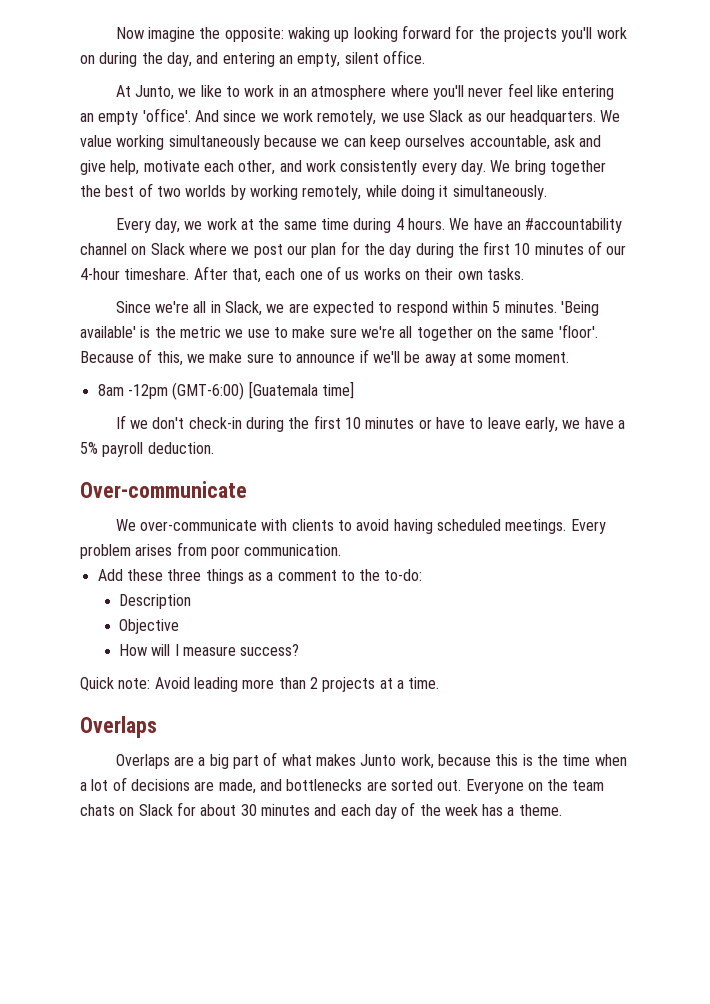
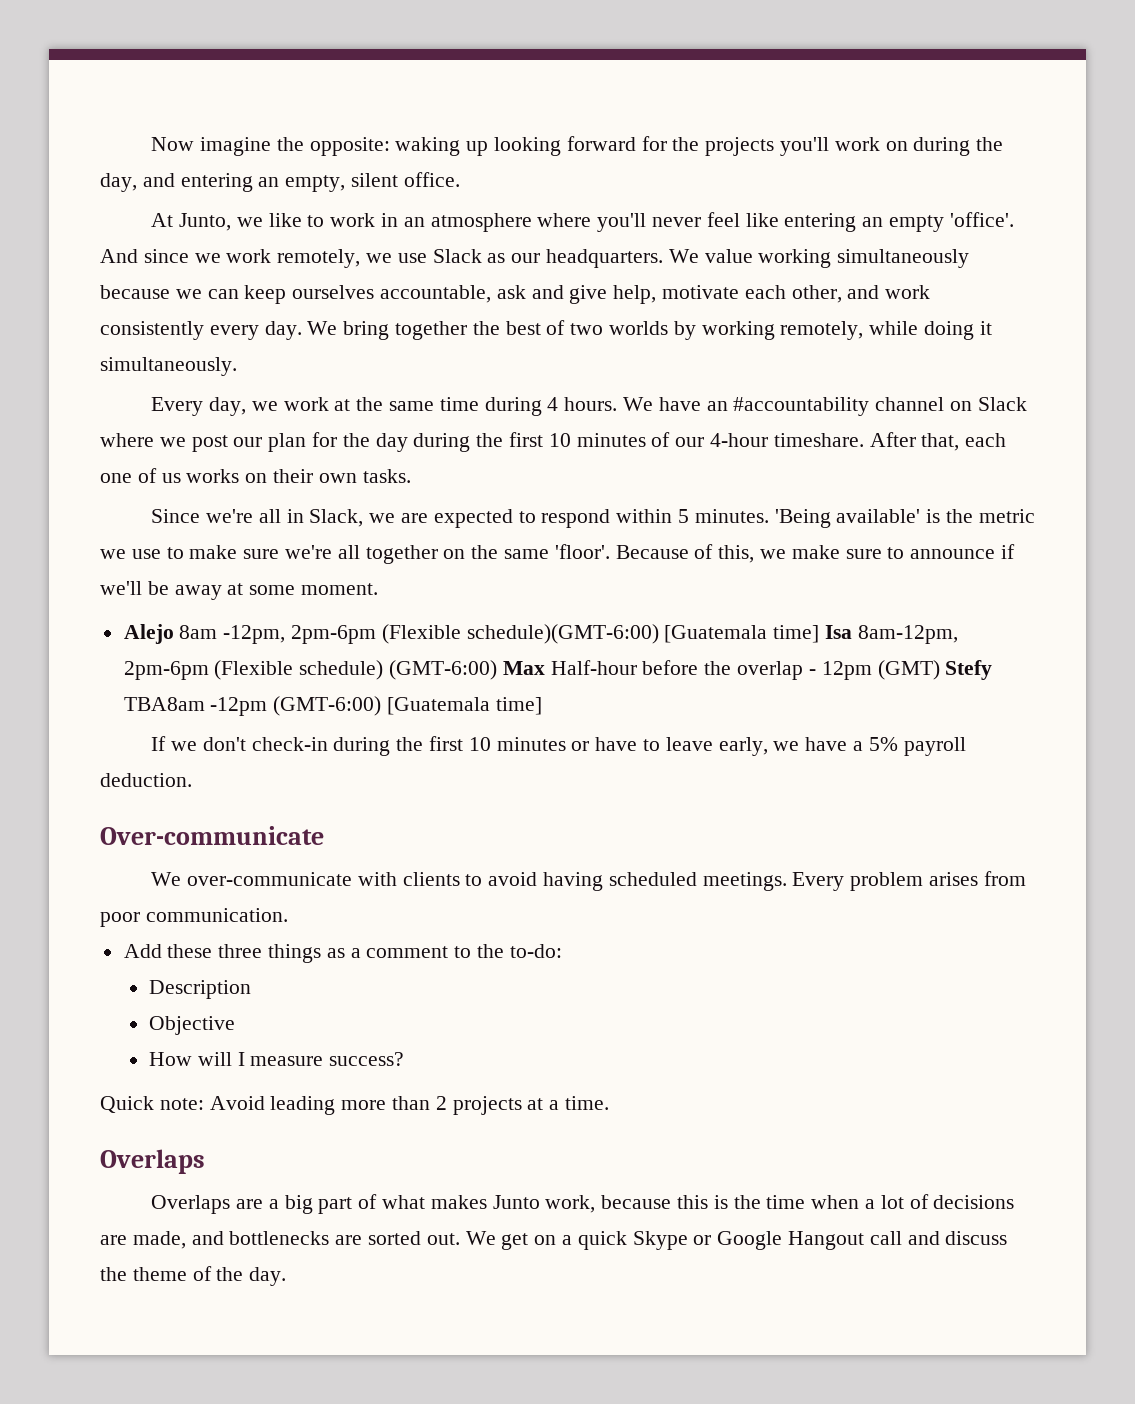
- 8am -12pm (GMT-6:00) [Guatemala time]
+ Alejo 8am -12pm, 2pm-6pm (Flexible schedule)(GMT-6:00) [Guatemala time] Isa 8am-12pm, 2pm-6pm (Flexible schedule) (GMT-6:00) Max Half-hour before the overlap - 12pm (GMT) Stefy TBA8am -12pm (GMT-6:00) [Guatemala time]
- Everyone on the team chats on Slack for about 30 minutes and each day of the week has a theme.
+ We get on a quick Skype or Google Hangout call and discuss the theme of the day.

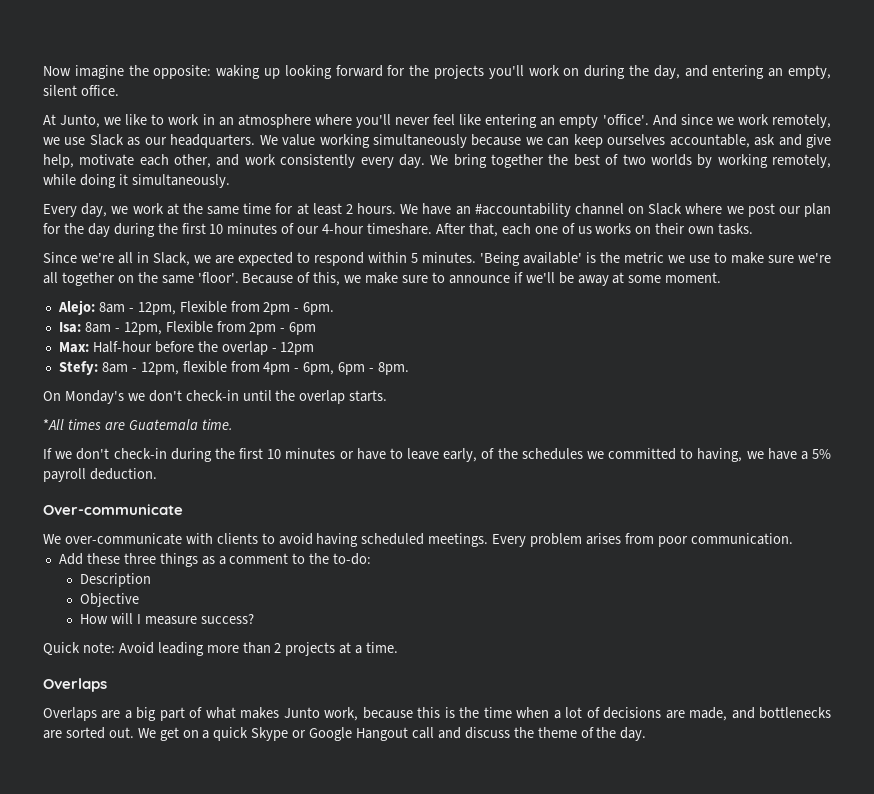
- Every day, we work at the same time during 4 hours.
+ Every day, we work at the same time for at least 2 hours.
- Alejo 8am -12pm, 2pm-6pm (Flexible schedule)(GMT-6:00) [Guatemala time] Isa 8am-12pm, 2pm-6pm (Flexible schedule) (GMT-6:00) Max Half-hour before the overlap - 12pm (GMT) Stefy TBA8am -12pm (GMT-6:00) [Guatemala time]
+ Alejo: 8am - 12pm, Flexible from 2pm - 6pm.
+ Isa: 8am - 12pm, Flexible from 2pm - 6pm
+ Max: Half-hour before the overlap - 12pm
+ Stefy: 8am - 12pm, flexible from 4pm - 6pm, 6pm - 8pm.
+ On Monday's we don't check-in until the overlap starts.
+ *All times are Guatemala time.
- If we don't check-in during the first 10 minutes or have to leave early, we have a 5% payroll deduction.
+ If we don't check-in during the first 10 minutes or have to leave early, of the schedules we committed to having, we have a 5% payroll deduction.

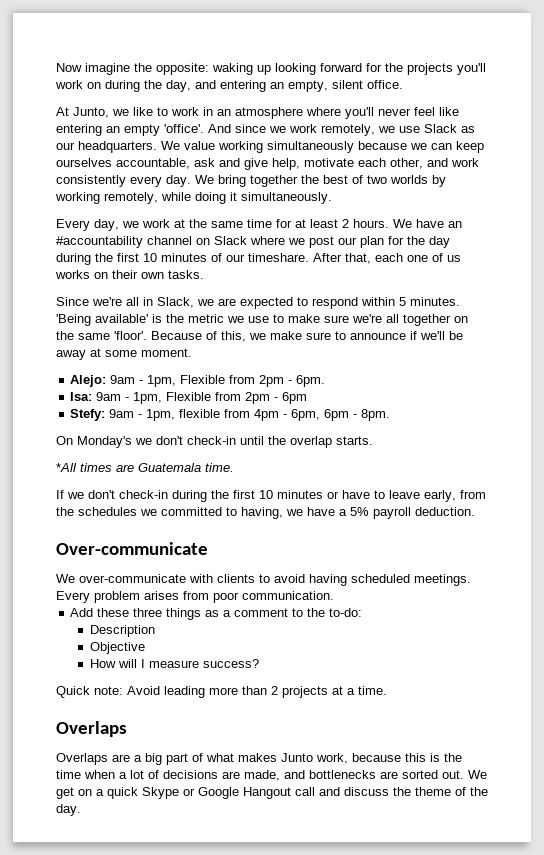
- We have an #accountability channel on Slack where we post our plan for the day during the first 10 minutes of our 4-hour timeshare.
+ We have an #accountability channel on Slack where we post our plan for the day during the first 10 minutes of our timeshare.
- Alejo: 8am - 12pm, Flexible from 2pm - 6pm.
+ Alejo: 9am - 1pm, Flexible from 2pm - 6pm.
- Isa: 8am - 12pm, Flexible from 2pm - 6pm
+ Isa: 9am - 1pm, Flexible from 2pm - 6pm
- Max: Half-hour before the overlap - 12pm
- Stefy: 8am - 12pm, flexible from 4pm - 6pm, 6pm - 8pm.
+ Stefy: 9am - 1pm, flexible from 4pm - 6pm, 6pm - 8pm.
- If we don't check-in during the first 10 minutes or have to leave early, of the schedules we committed to having, we have a 5% payroll deduction.
+ If we don't check-in during the first 10 minutes or have to leave early, from the schedules we committed to having, we have a 5% payroll deduction.

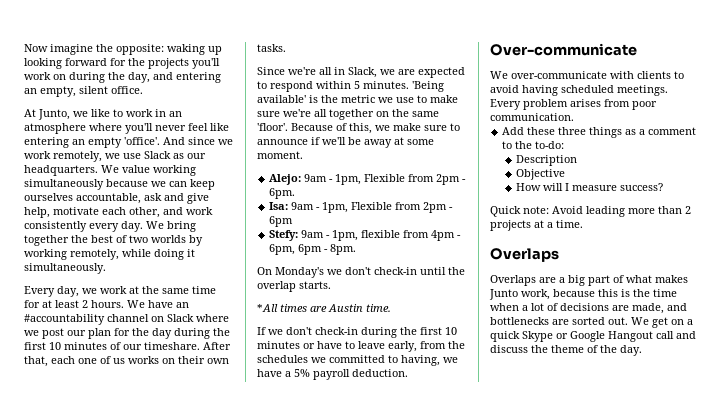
- *All times are Guatemala time.
+ *All times are Austin time.

